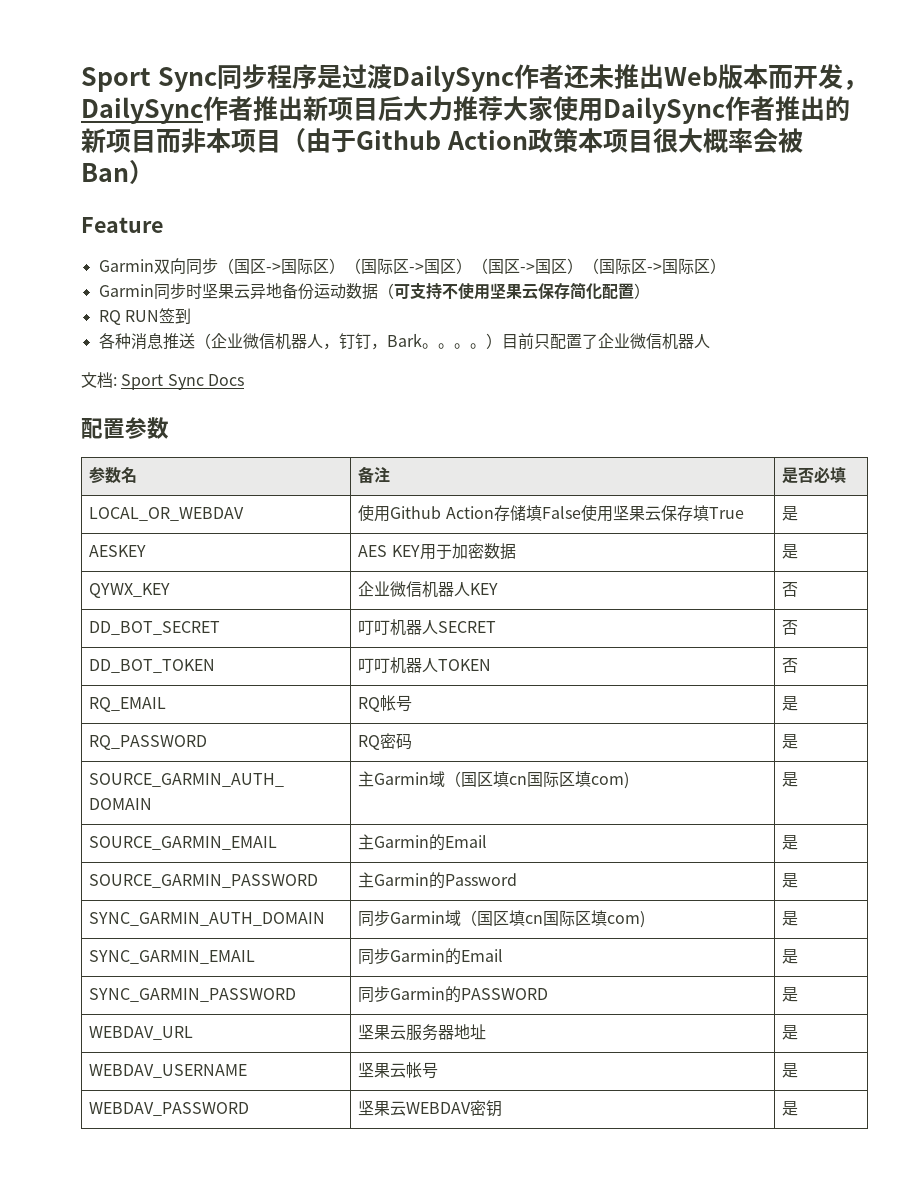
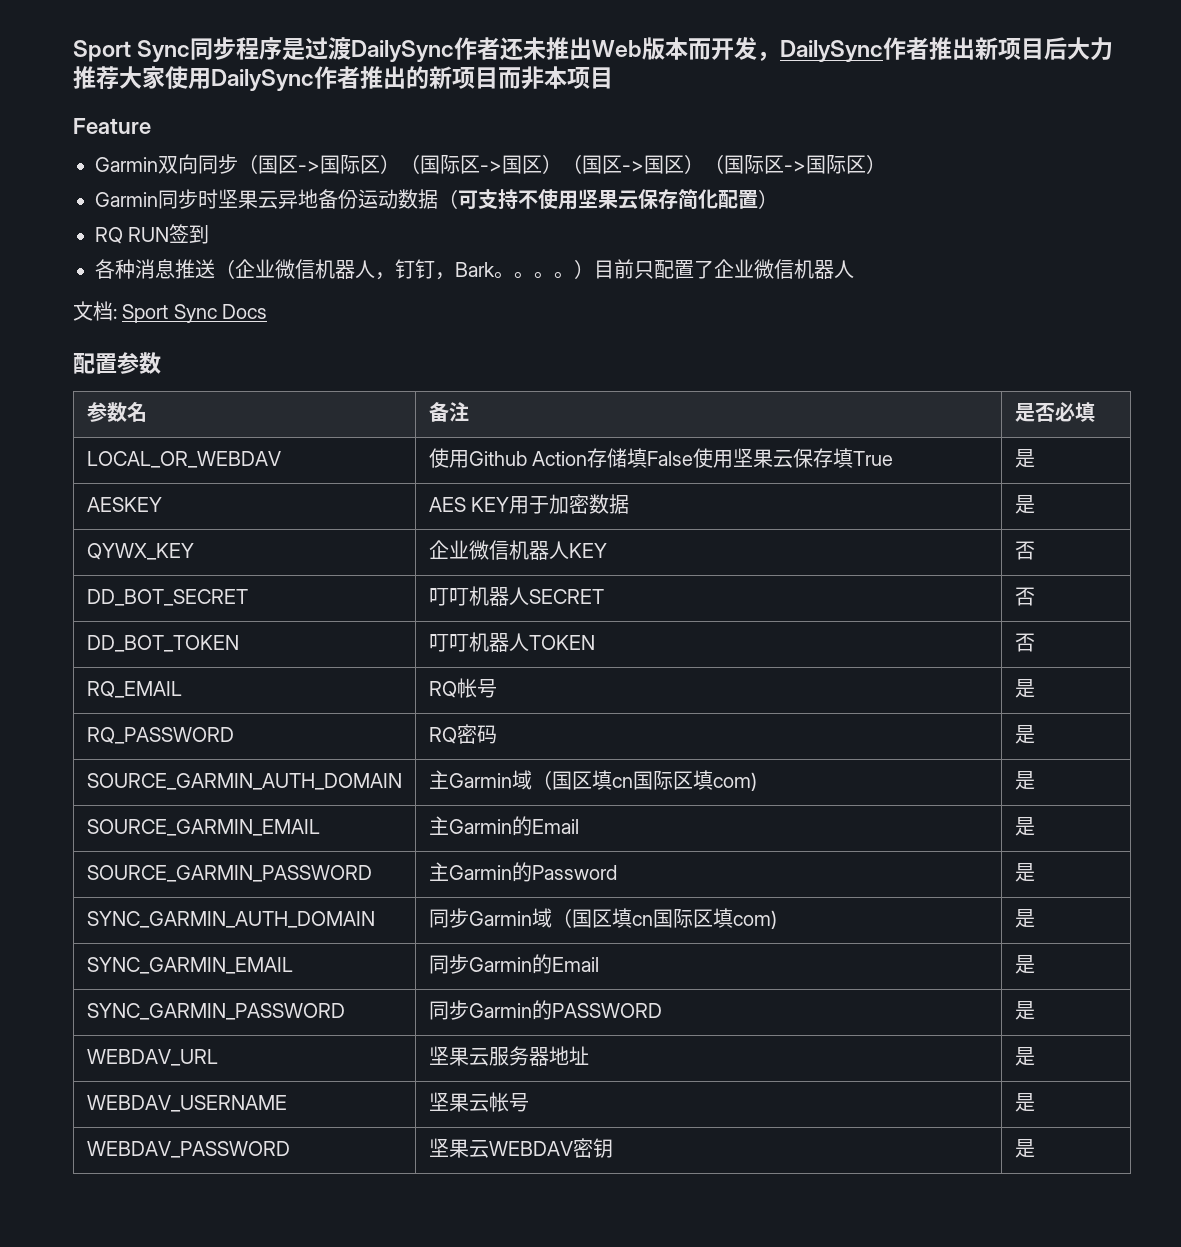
- Sport Sync同步程序是过渡DailySync作者还未推出Web版本而开发，DailySync作者推出新项目后大力推荐大家使用DailySync作者推出的新项目而非本项目（由于Github Action政策本项目很大概率会被Ban）
+ Sport Sync同步程序是过渡DailySync作者还未推出Web版本而开发，DailySync作者推出新项目后大力推荐大家使用DailySync作者推出的新项目而非本项目

